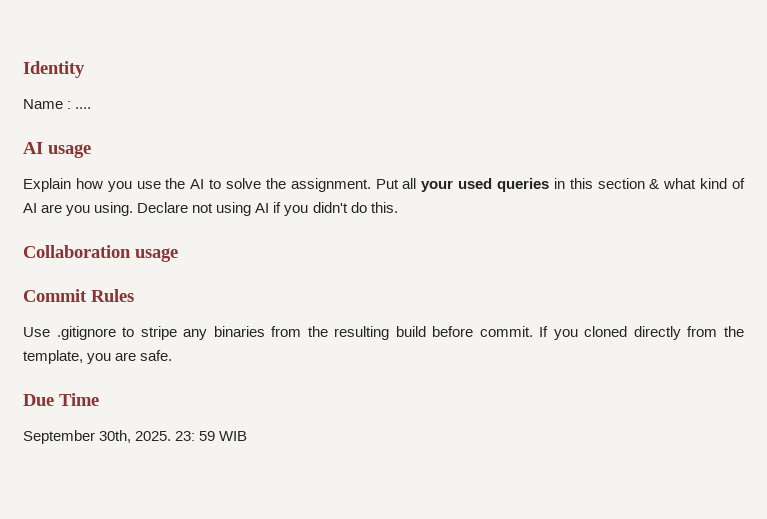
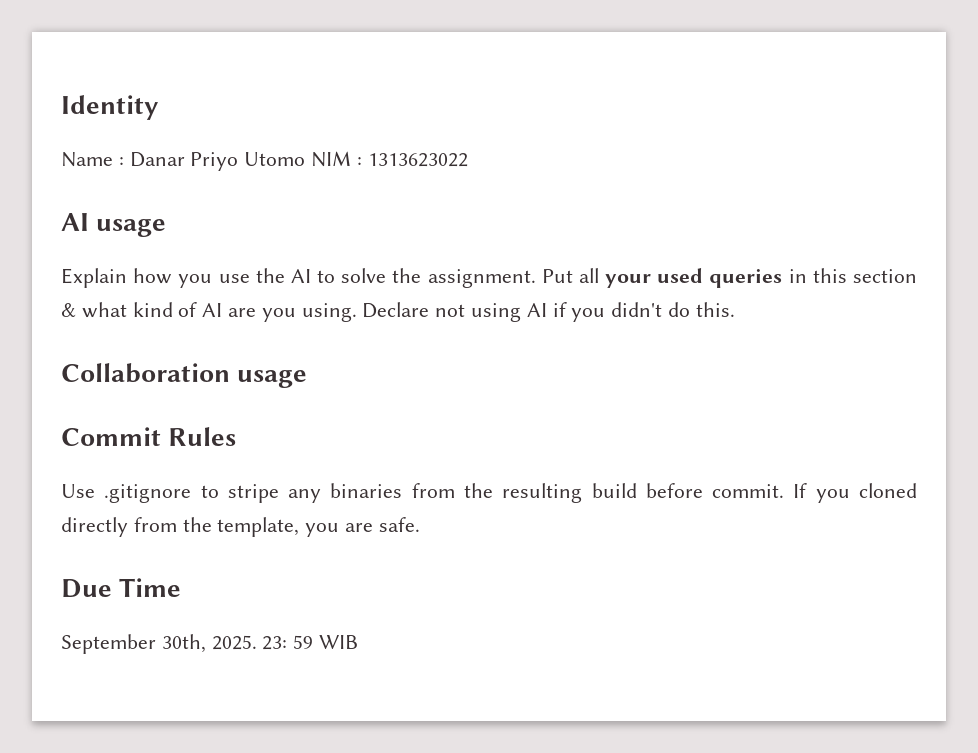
- Name : ....
+ Name : Danar Priyo Utomo NIM : 1313623022

